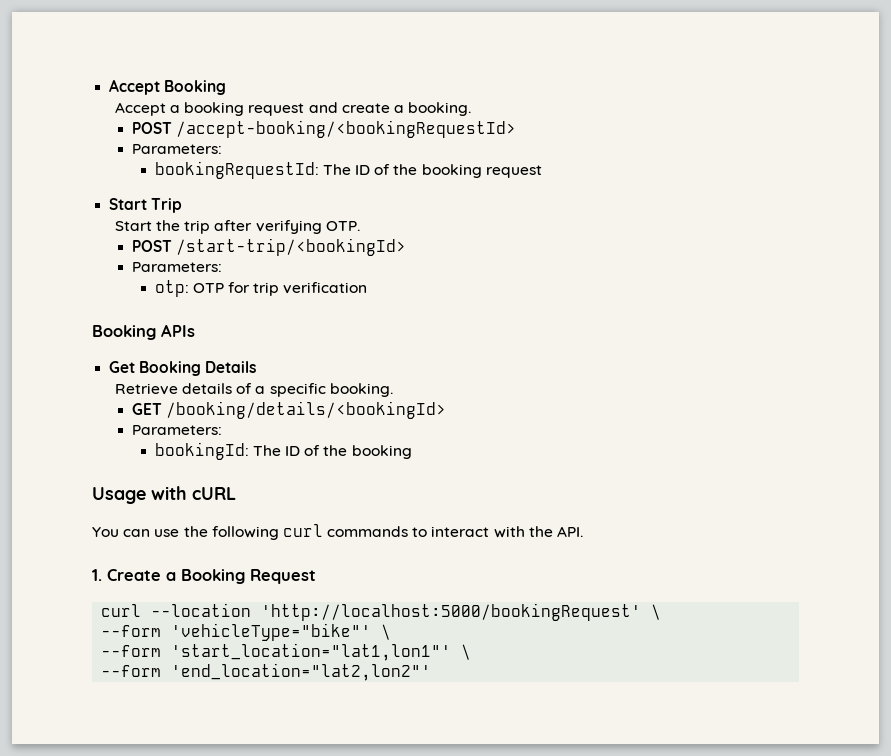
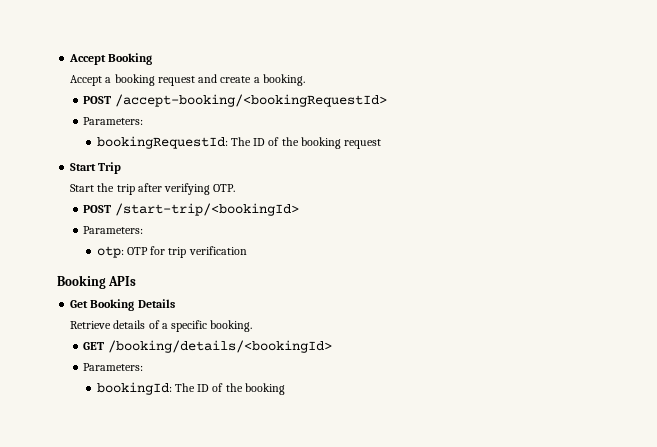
- Usage with cURL
- You can use the following curl commands to interact with the API.
- 1. Create a Booking Request
- curl --location 'http://localhost:5000/bookingRequest' \
- --form 'vehicleType="bike"' \
- --form 'start_location="lat1,lon1"' \
- --form 'end_location="lat2,lon2"'

